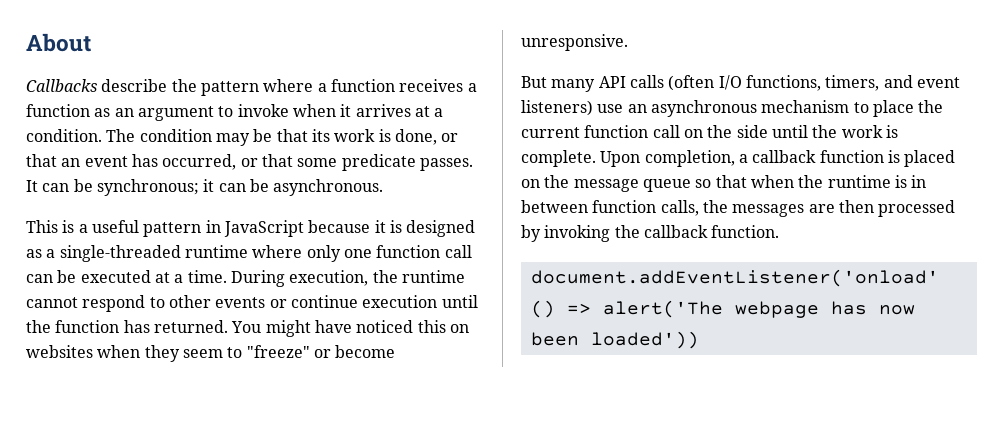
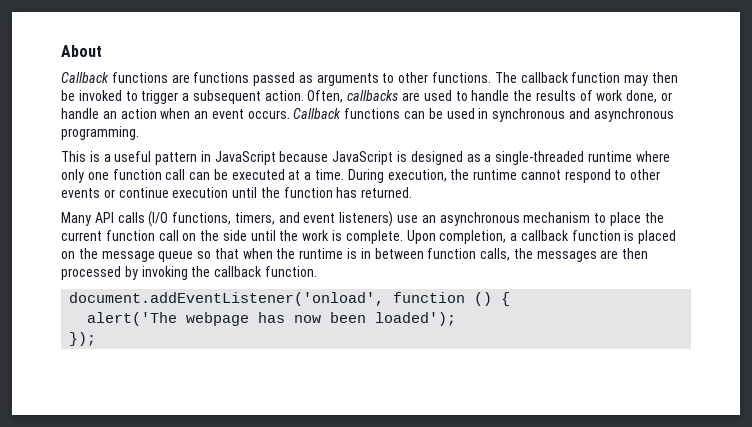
- Callbacks describe the pattern where a function receives a function as an argument to invoke when it arrives at a condition. The condition may be that its work is done, or that an event has occurred, or that some predicate passes. It can be synchronous; it can be asynchronous.
+ Callback functions are functions passed as arguments to other functions. The callback function may then be invoked to trigger a subsequent action. Often, callbacks are used to handle the results of work done, or handle an action when an event occurs. Callback functions can be used in synchronous and asynchronous programming.
- This is a useful pattern in JavaScript because it is designed as a single-threaded runtime where only one function call can be executed at a time.
+ This is a useful pattern in JavaScript because JavaScript is designed as a single-threaded runtime where only one function call can be executed at a time.
- During execution, the runtime cannot respond to other events or continue execution until the function has returned. You might have noticed this on websites when they seem to "freeze" or become unresponsive.
- But many API calls (often I/O functions, timers, and event listeners) use an asynchronous mechanism to place the current function call on the side until the work is complete.
+ During execution, the runtime cannot respond to other events or continue execution until the function has returned.
+ Many API calls (I/O functions, timers, and event listeners) use an asynchronous mechanism to place the current function call on the side until the work is complete.
- document.addEventListener('onload' () => alert('The webpage has now been loaded'))
+ document.addEventListener('onload', function () {
+ alert('The webpage has now been loaded');
+ });

